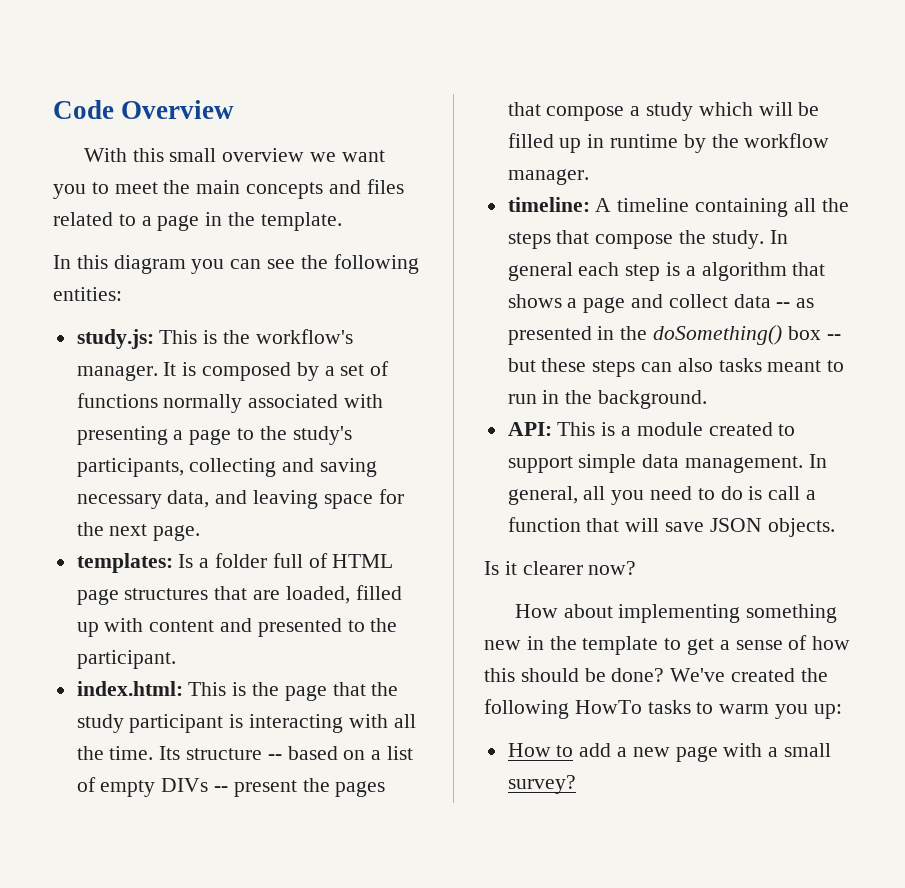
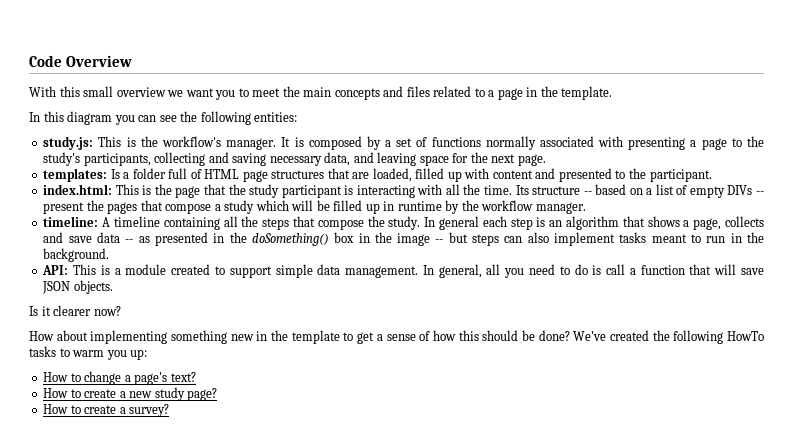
- In general each step is a algorithm that shows a page and collect data -- as presented in the doSomething() box -- but these steps can also tasks meant to run in the background.
+ In general each step is an algorithm that shows a page, collects and save data -- as presented in the doSomething() box in the image -- but steps can also implement tasks meant to run in the background.
- How to add a new page with a small survey?
+ How to change a page's text?
+ How to create a new study page?
+ How to create a survey?

